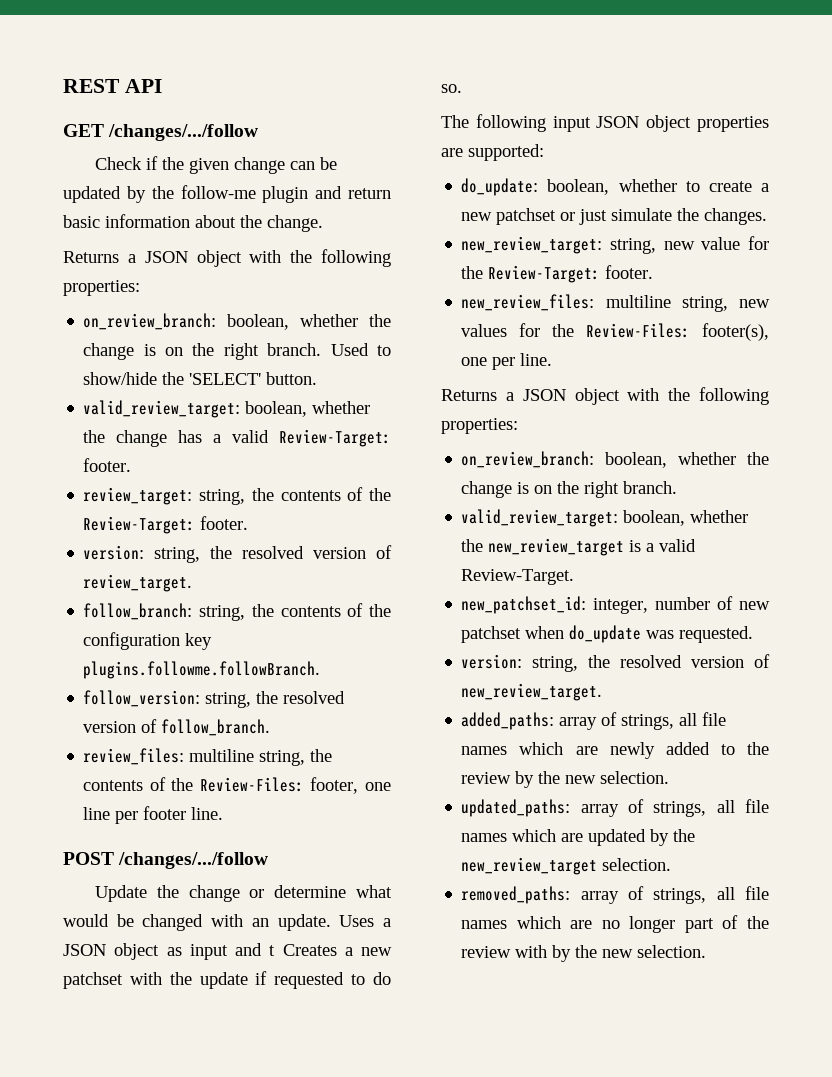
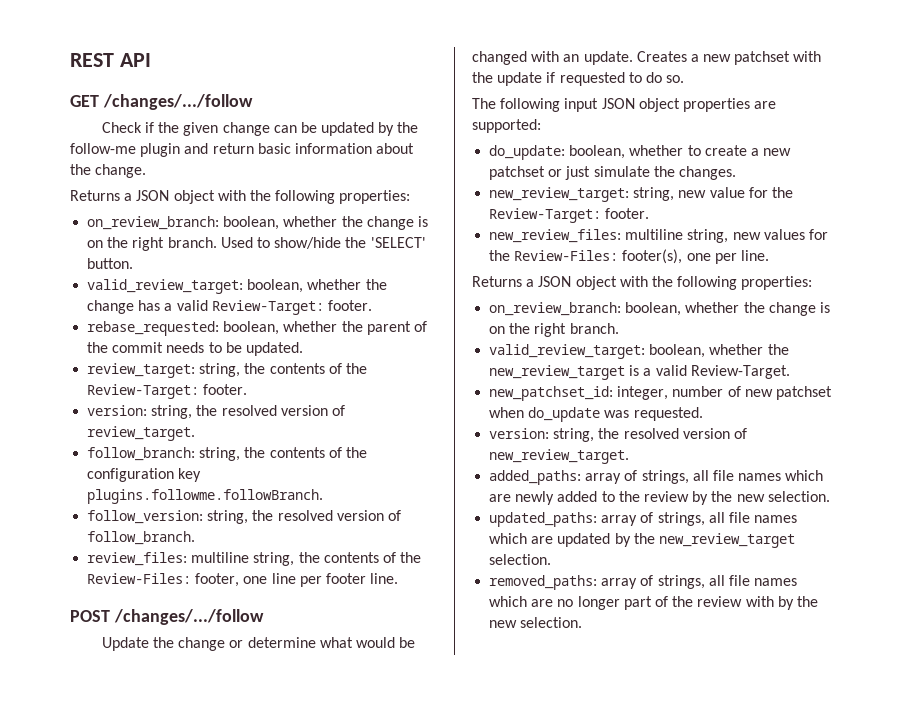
+ rebase_requested: boolean, whether the parent of the commit needs to be updated.
- Uses a JSON object as input and t Creates a new patchset with the update if requested to do so.
+ Creates a new patchset with the update if requested to do so.

